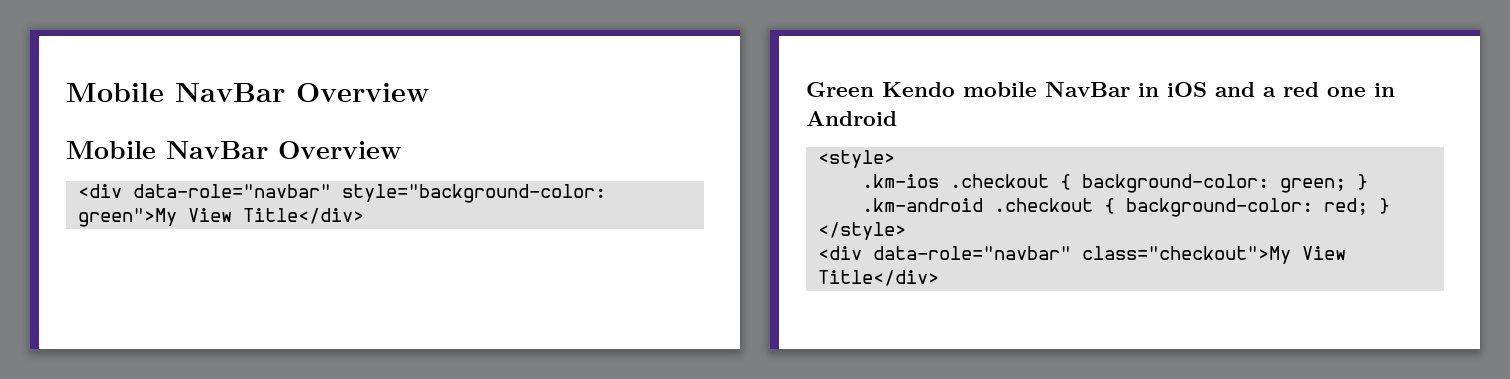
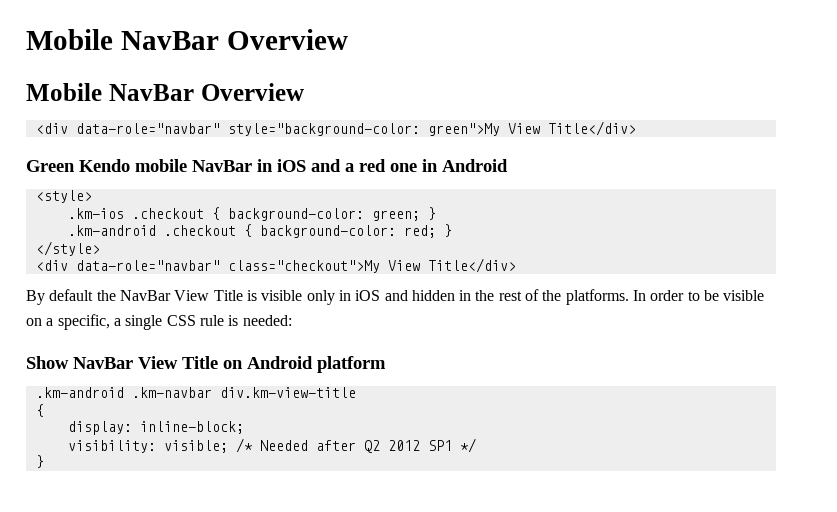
+ By default the NavBar View Title is visible only in iOS and hidden in the rest of the platforms. In order to be visible on a specific, a single CSS rule is needed:
+ Show NavBar View Title on Android platform
+ .km-android .km-navbar div.km-view-title
+ {
+ display: inline-block;
+ visibility: visible; /* Needed after Q2 2012 SP1 */
+ }

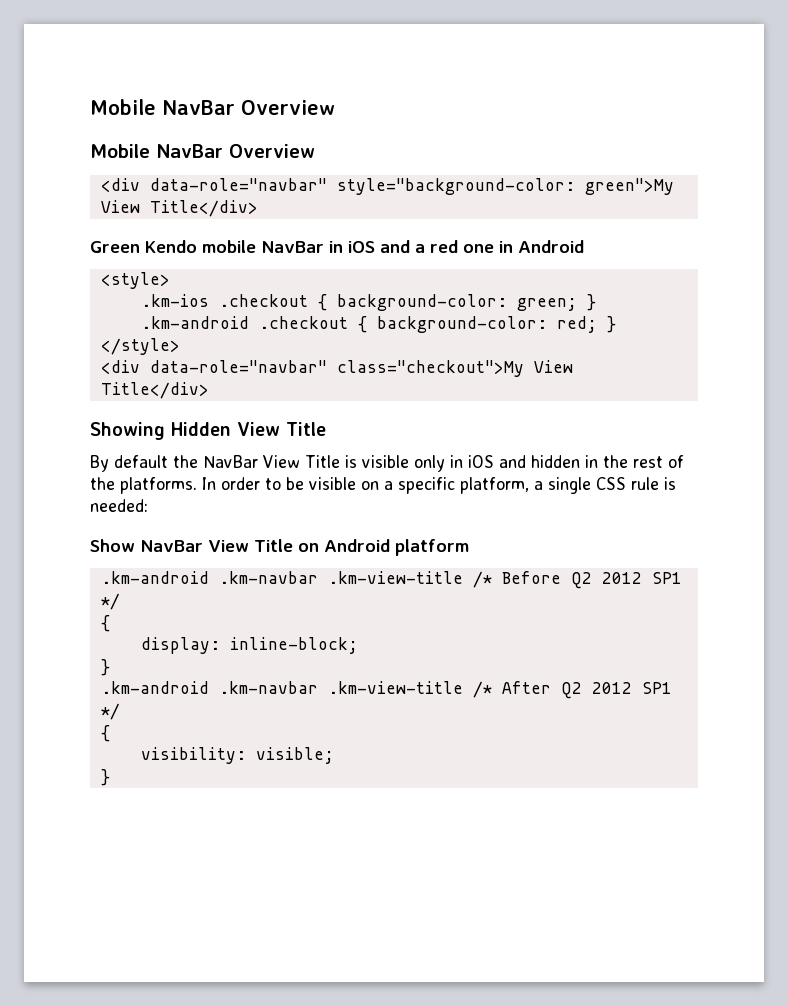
+ Showing Hidden View Title
- In order to be visible on a specific, a single CSS rule is needed:
+ In order to be visible on a specific platform, a single CSS rule is needed:
- .km-android .km-navbar div.km-view-title
+ .km-android .km-navbar .km-view-title /* Before Q2 2012 SP1 */
  {
  display: inline-block;
- visibility: visible; /* Needed after Q2 2012 SP1 */
+ }
+ .km-android .km-navbar .km-view-title /* After Q2 2012 SP1 */
+ {
+ visibility: visible;

